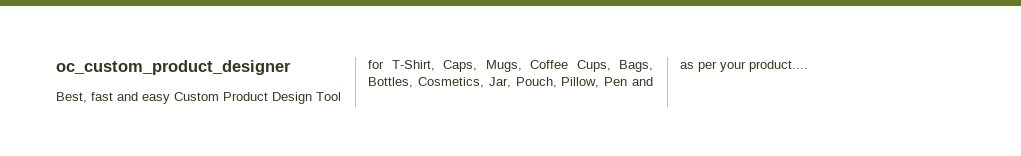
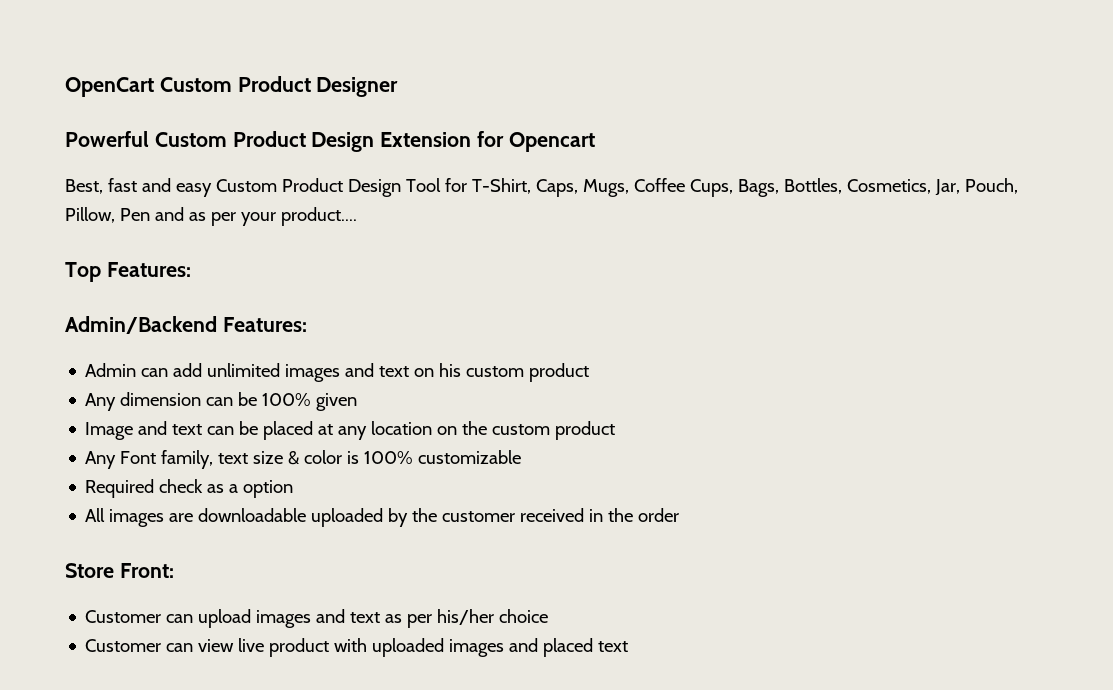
- oc_custom_product_designer
+ OpenCart Custom Product Designer
+ Powerful Custom Product Design Extension for Opencart
+ Top Features:
+ Admin/Backend Features:
+ Admin can add unlimited images and text on his custom product
+ Any dimension can be 100% given
+ Image and text can be placed at any location on the custom product
+ Any Font family, text size & color is 100% customizable
+ Required check as a option
+ All images are downloadable uploaded by the customer received in the order
+ Store Front:
+ Customer can upload images and text as per his/her choice
+ Customer can view live product with uploaded images and placed text

